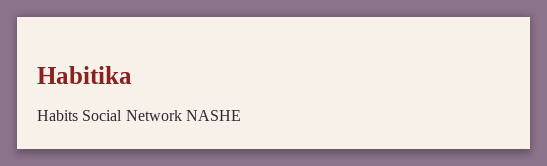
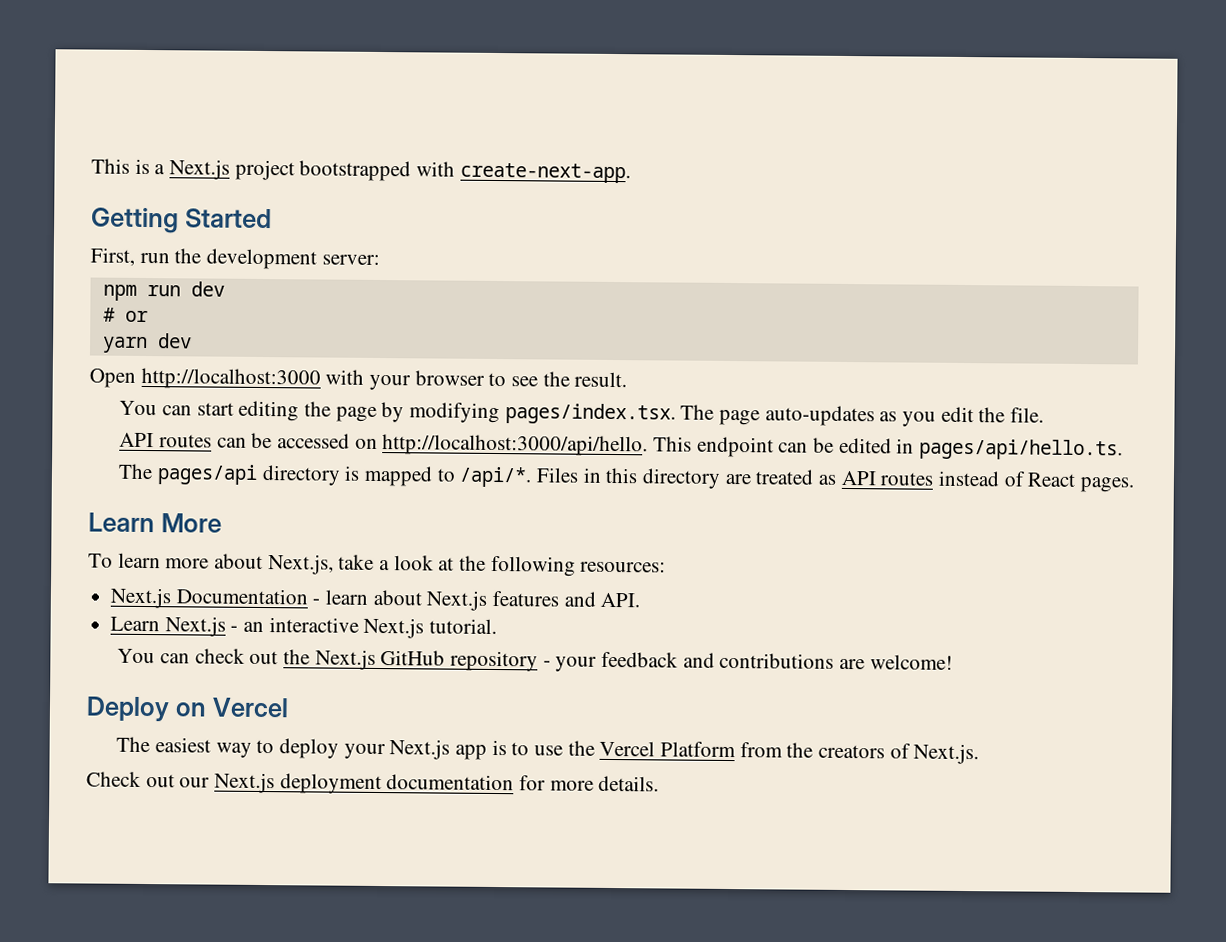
- Habitika
- Habits Social Network NASHE
+ This is a Next.js project bootstrapped with create-next-app.
+ Getting Started
+ First, run the development server:
+ npm run dev
+ # or
+ yarn dev
+ Open http://localhost:3000 with your browser to see the result.
+ You can start editing the page by modifying pages/index.tsx. The page auto-updates as you edit the file.
+ API routes can be accessed on http://localhost:3000/api/hello. This endpoint can be edited in pages/api/hello.ts.
+ The pages/api directory is mapped to /api/*. Files in this directory are treated as API routes instead of React pages.
+ Learn More
+ To learn more about Next.js, take a look at the following resources:
+ Next.js Documentation - learn about Next.js features and API.
+ Learn Next.js - an interactive Next.js tutorial.
+ You can check out the Next.js GitHub repository - your feedback and contributions are welcome!
+ Deploy on Vercel
+ The easiest way to deploy your Next.js app is to use the Vercel Platform from the creators of Next.js.
+ Check out our Next.js deployment documentation for more details.

